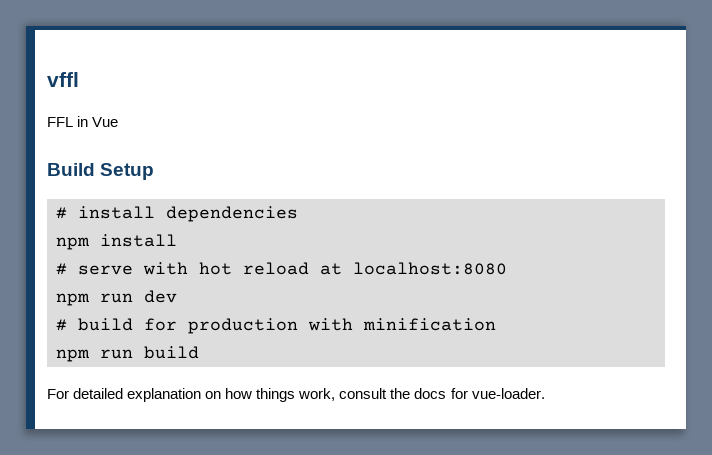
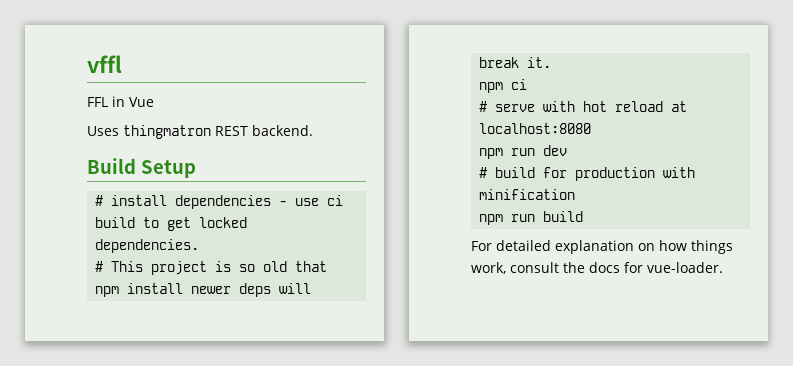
+ Uses thingmatron REST backend.
- # install dependencies
- npm install
+ # install dependencies - use ci build to get locked dependencies.
+ # This project is so old that npm install newer deps will break it.
+ npm ci

